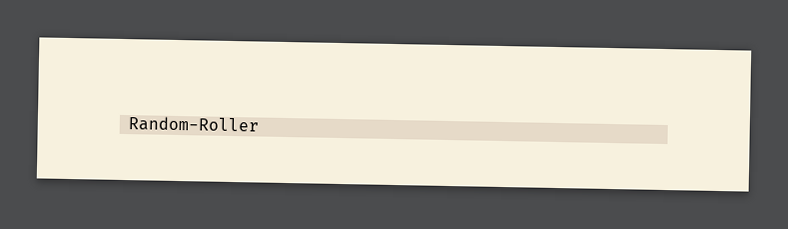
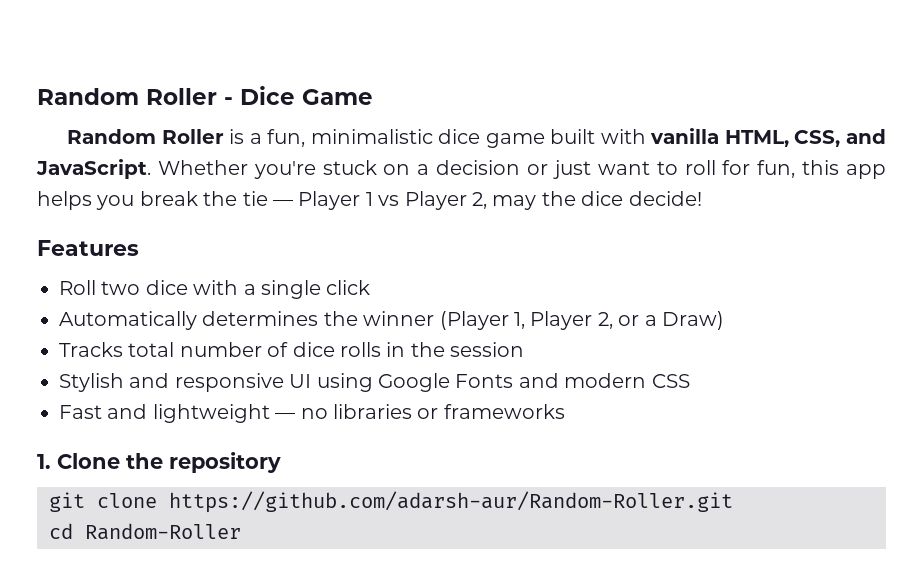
- Random-Roller
+ Random Roller - Dice Game
+ Random Roller is a fun, minimalistic dice game built with vanilla HTML, CSS, and JavaScript. Whether you're stuck on a decision or just want to roll for fun, this app helps you break the tie — Player 1 vs Player 2, may the dice decide!
+ Features
+ Roll two dice with a single click
+ Automatically determines the winner (Player 1, Player 2, or a Draw)
+ Tracks total number of dice rolls in the session
+ Stylish and responsive UI using Google Fonts and modern CSS
+ Fast and lightweight — no libraries or frameworks
+ 1. Clone the repository
+ git clone https://github.com/adarsh-aur/Random-Roller.git
+ cd Random-Roller

